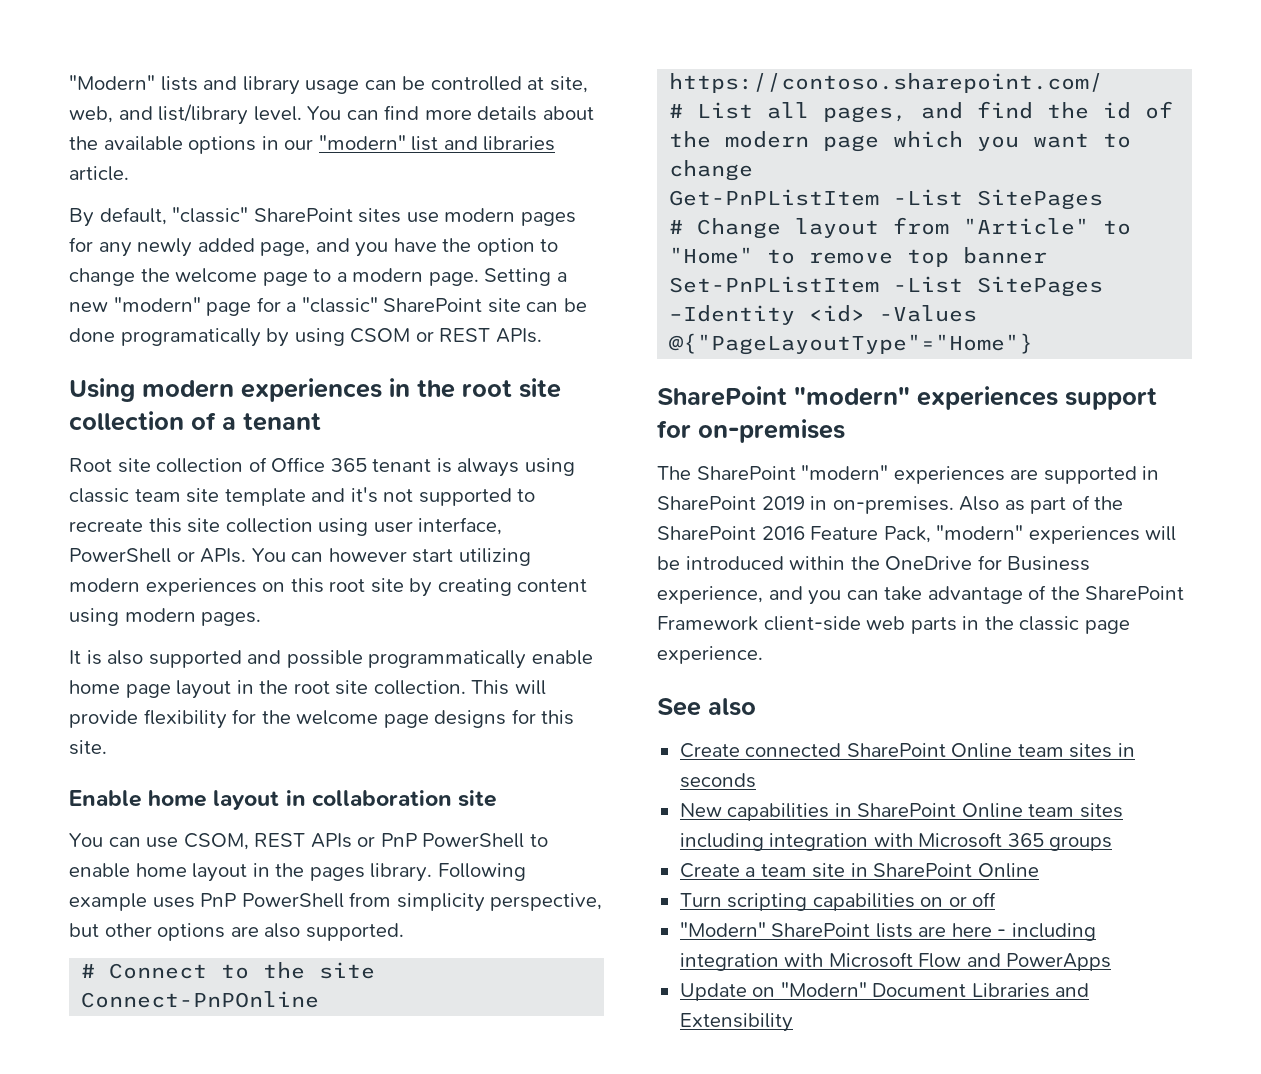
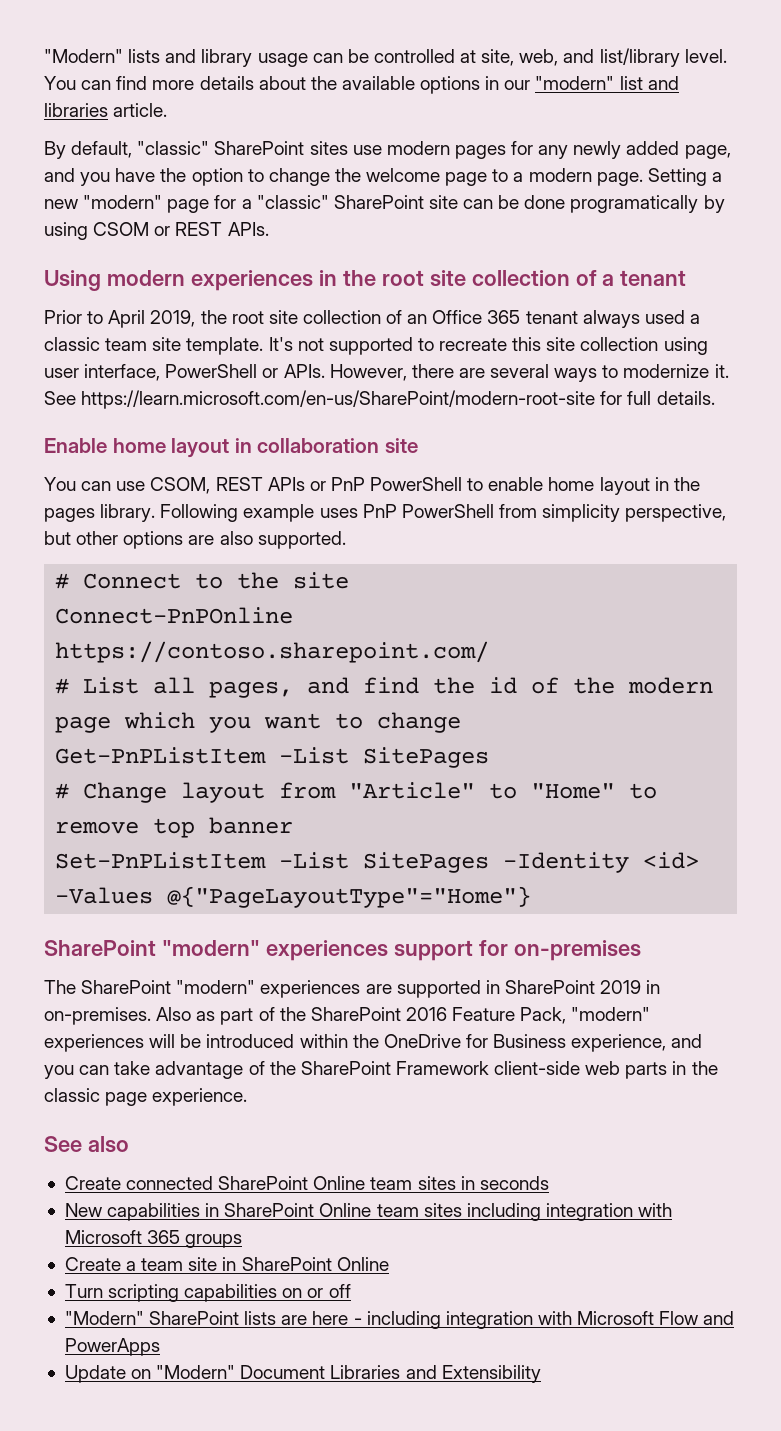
- Root site collection of Office 365 tenant is always using classic team site template and it's not supported to recreate this site collection using user interface, PowerShell or APIs.
+ Prior to April 2019, the root site collection of an Office 365 tenant always used a classic team site template. It's not supported to recreate this site collection using user interface, PowerShell or APIs.
- You can however start utilizing modern experiences on this root site by creating content using modern pages.
- It is also supported and possible programmatically enable home page layout in the root site collection. This will provide flexibility for the welcome page designs for this site.
+ However, there are several ways to modernize it. See https://learn.microsoft.com/en-us/SharePoint/modern-root-site for full details.

